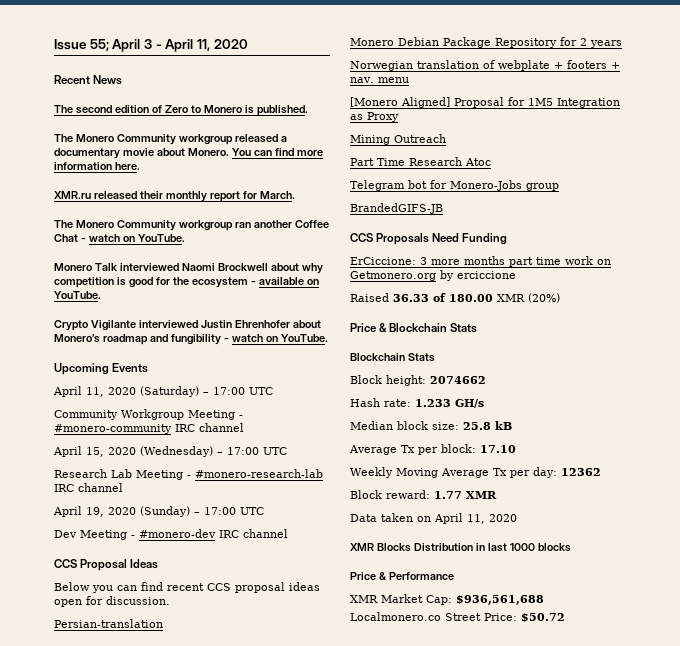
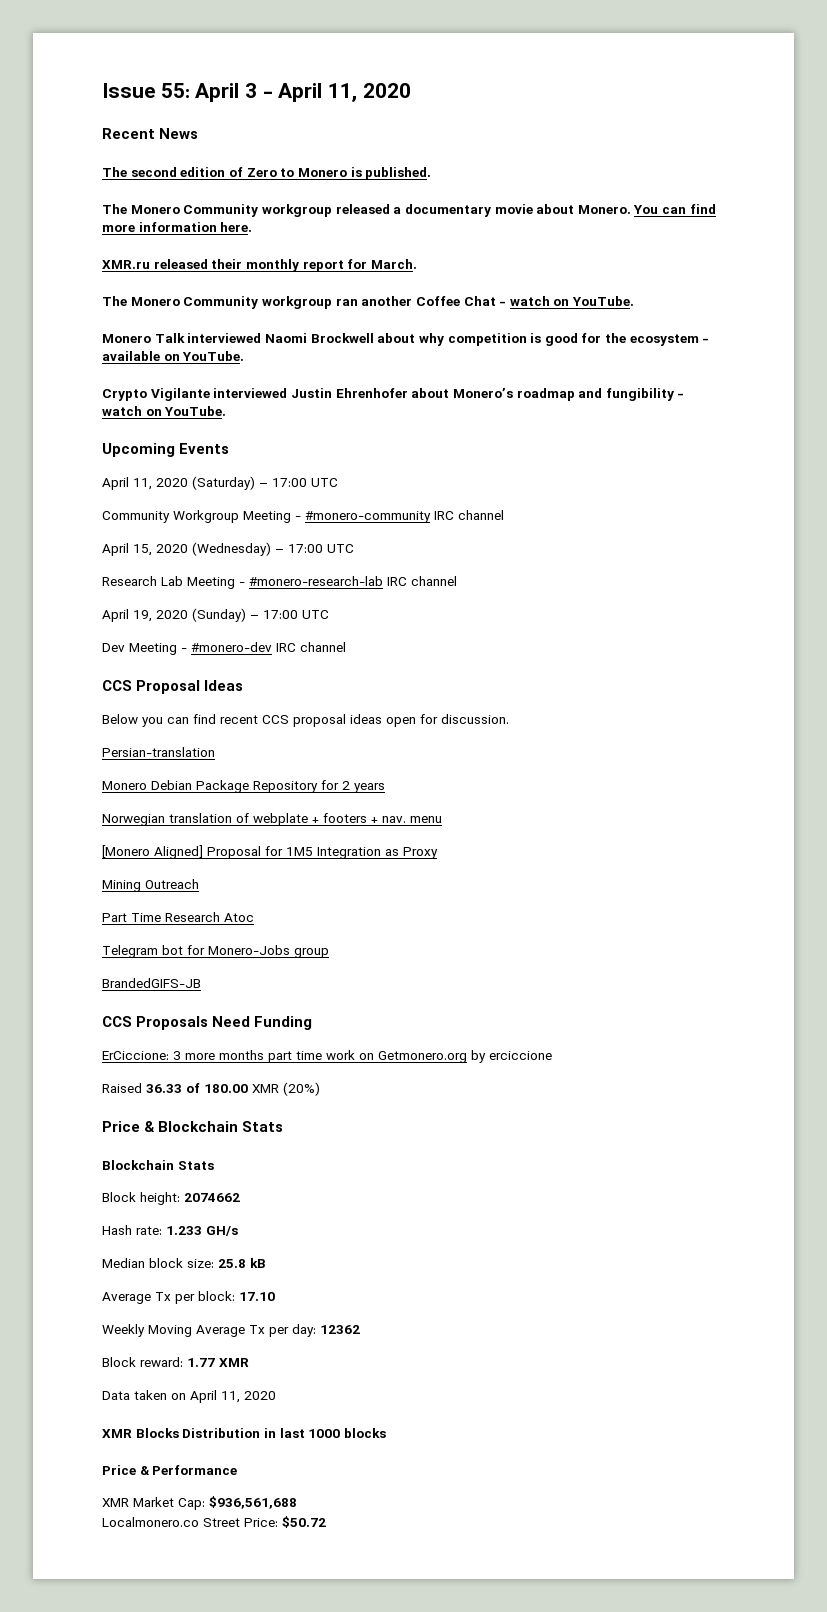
- Issue 55; April 3 - April 11, 2020
+ Issue 55: April 3 - April 11, 2020

